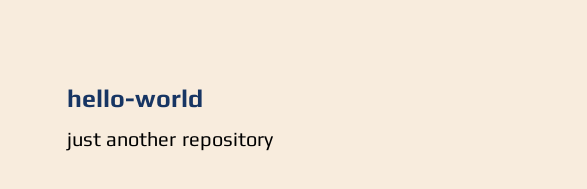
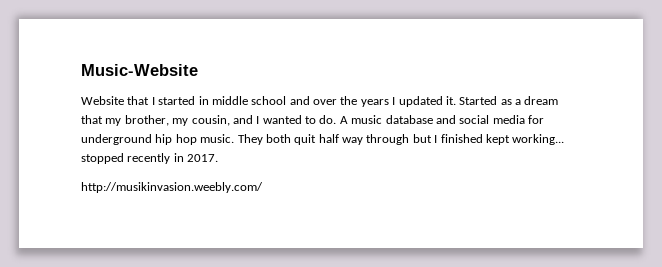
- hello-world
- just another repository
+ Music-Website
+ Website that I started in middle school and over the years I updated it. Started as a dream that my brother, my cousin, and I wanted to do. A music database and social media for underground hip hop music. They both quit half way through but I finished kept working... stopped recently in 2017.
+ http://musikinvasion.weebly.com/

